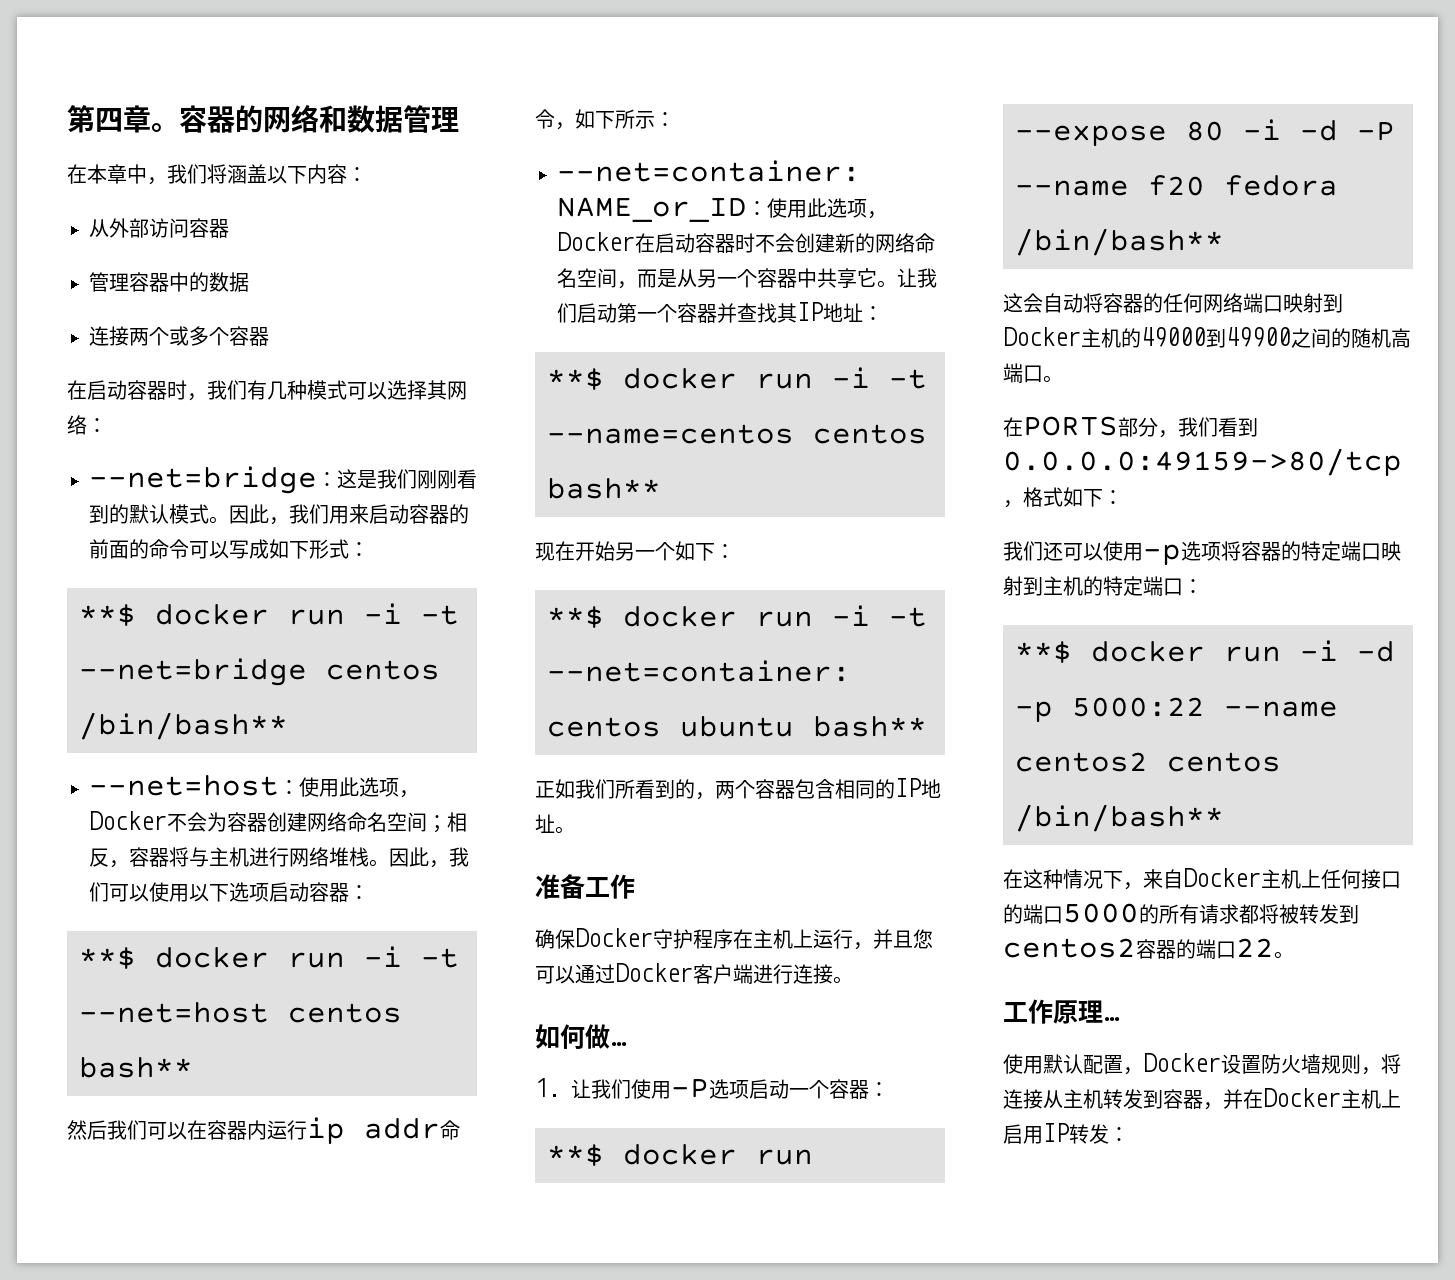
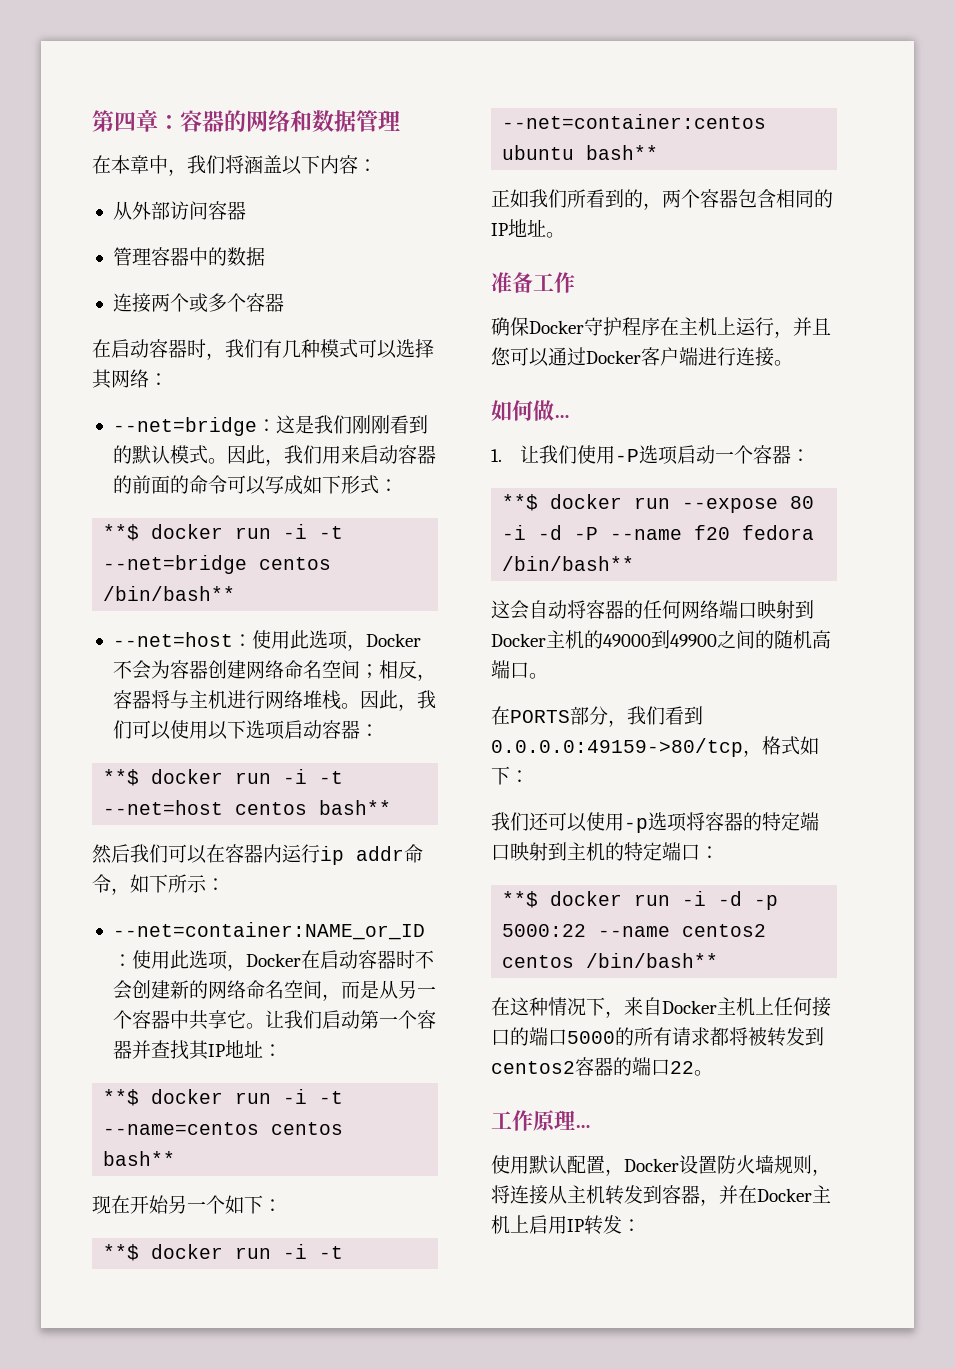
- 第四章。容器的网络和数据管理
+ 第四章：容器的网络和数据管理

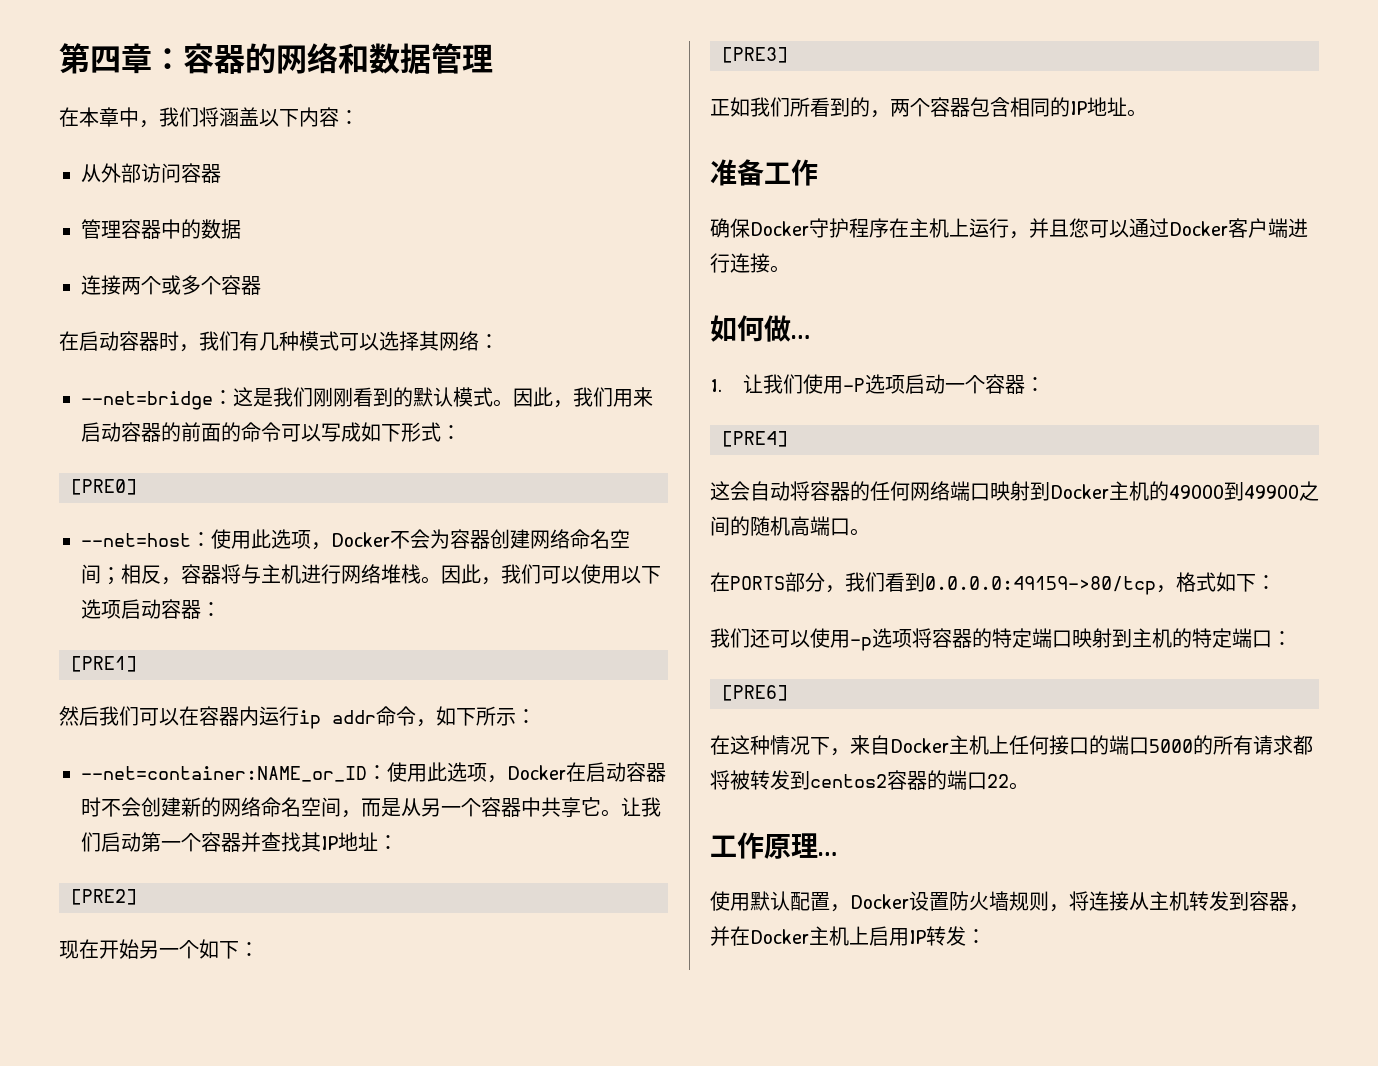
- **$ docker run -i -t --net=bridge centos /bin/bash**
+ [PRE0]
- **$ docker run -i -t --net=host centos bash**
+ [PRE1]
- **$ docker run -i -t --name=centos centos bash**
+ [PRE2]
- **$ docker run -i -t --net=container:centos ubuntu bash**
+ [PRE3]
- **$ docker run --expose 80 -i -d -P --name f20 fedora /bin/bash**
+ [PRE4]
- **$ docker run -i -d -p 5000:22 --name centos2 centos /bin/bash**
+ [PRE6]

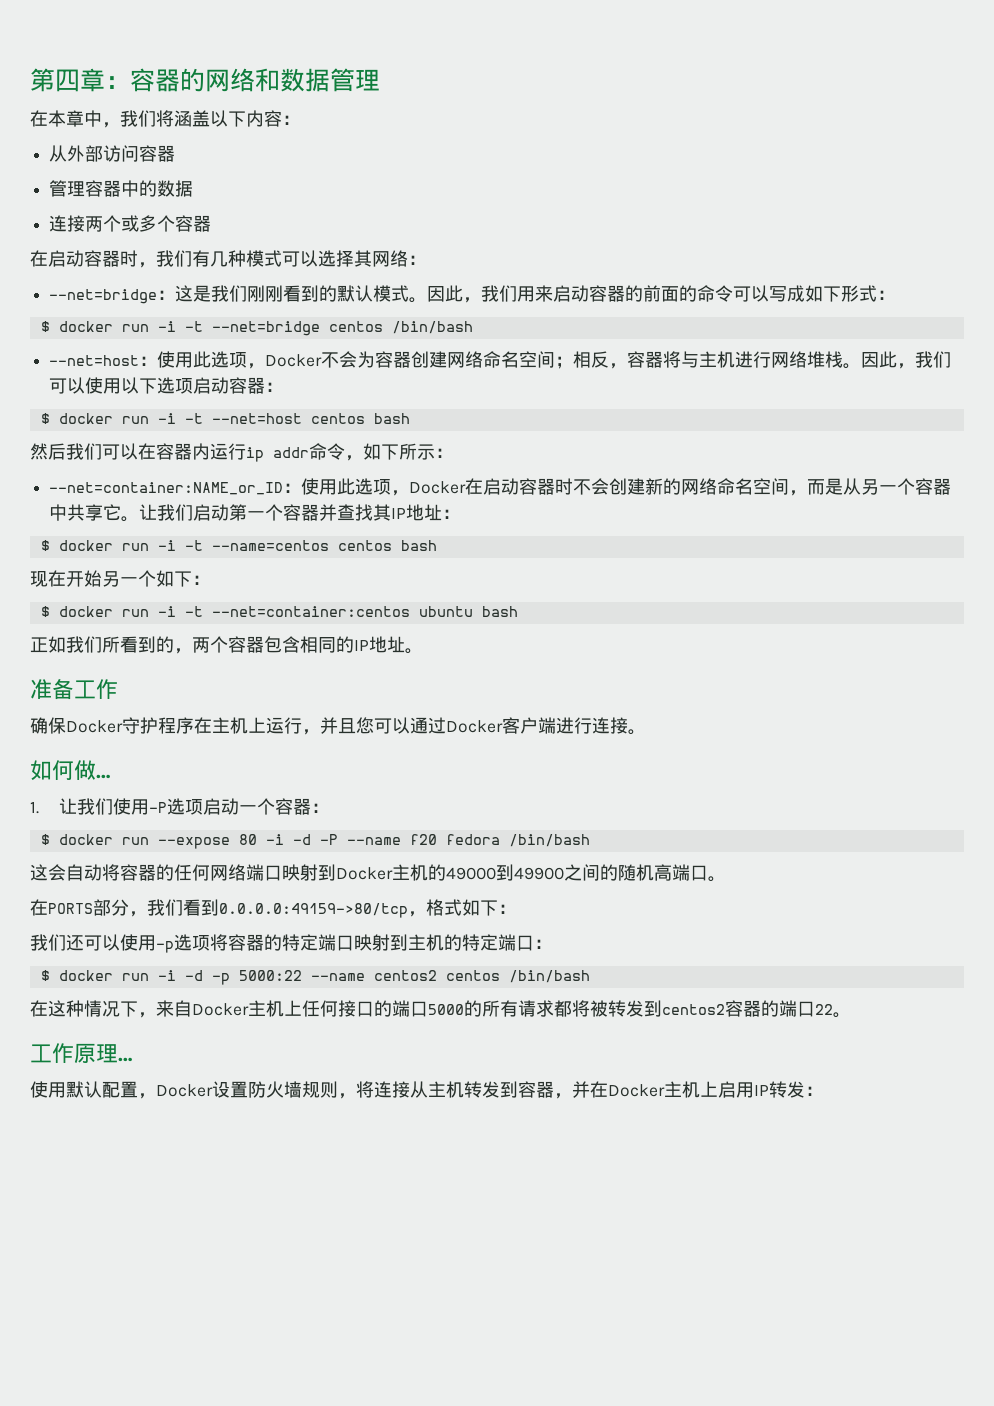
- [PRE0]
+ $ docker run -i -t --net=bridge centos /bin/bash
- [PRE1]
+ $ docker run -i -t --net=host centos bash
- [PRE2]
+ $ docker run -i -t --name=centos centos bash
- [PRE3]
+ $ docker run -i -t --net=container:centos ubuntu bash
- [PRE4]
+ $ docker run --expose 80 -i -d -P --name f20 fedora /bin/bash
- [PRE6]
+ $ docker run -i -d -p 5000:22 --name centos2 centos /bin/bash

